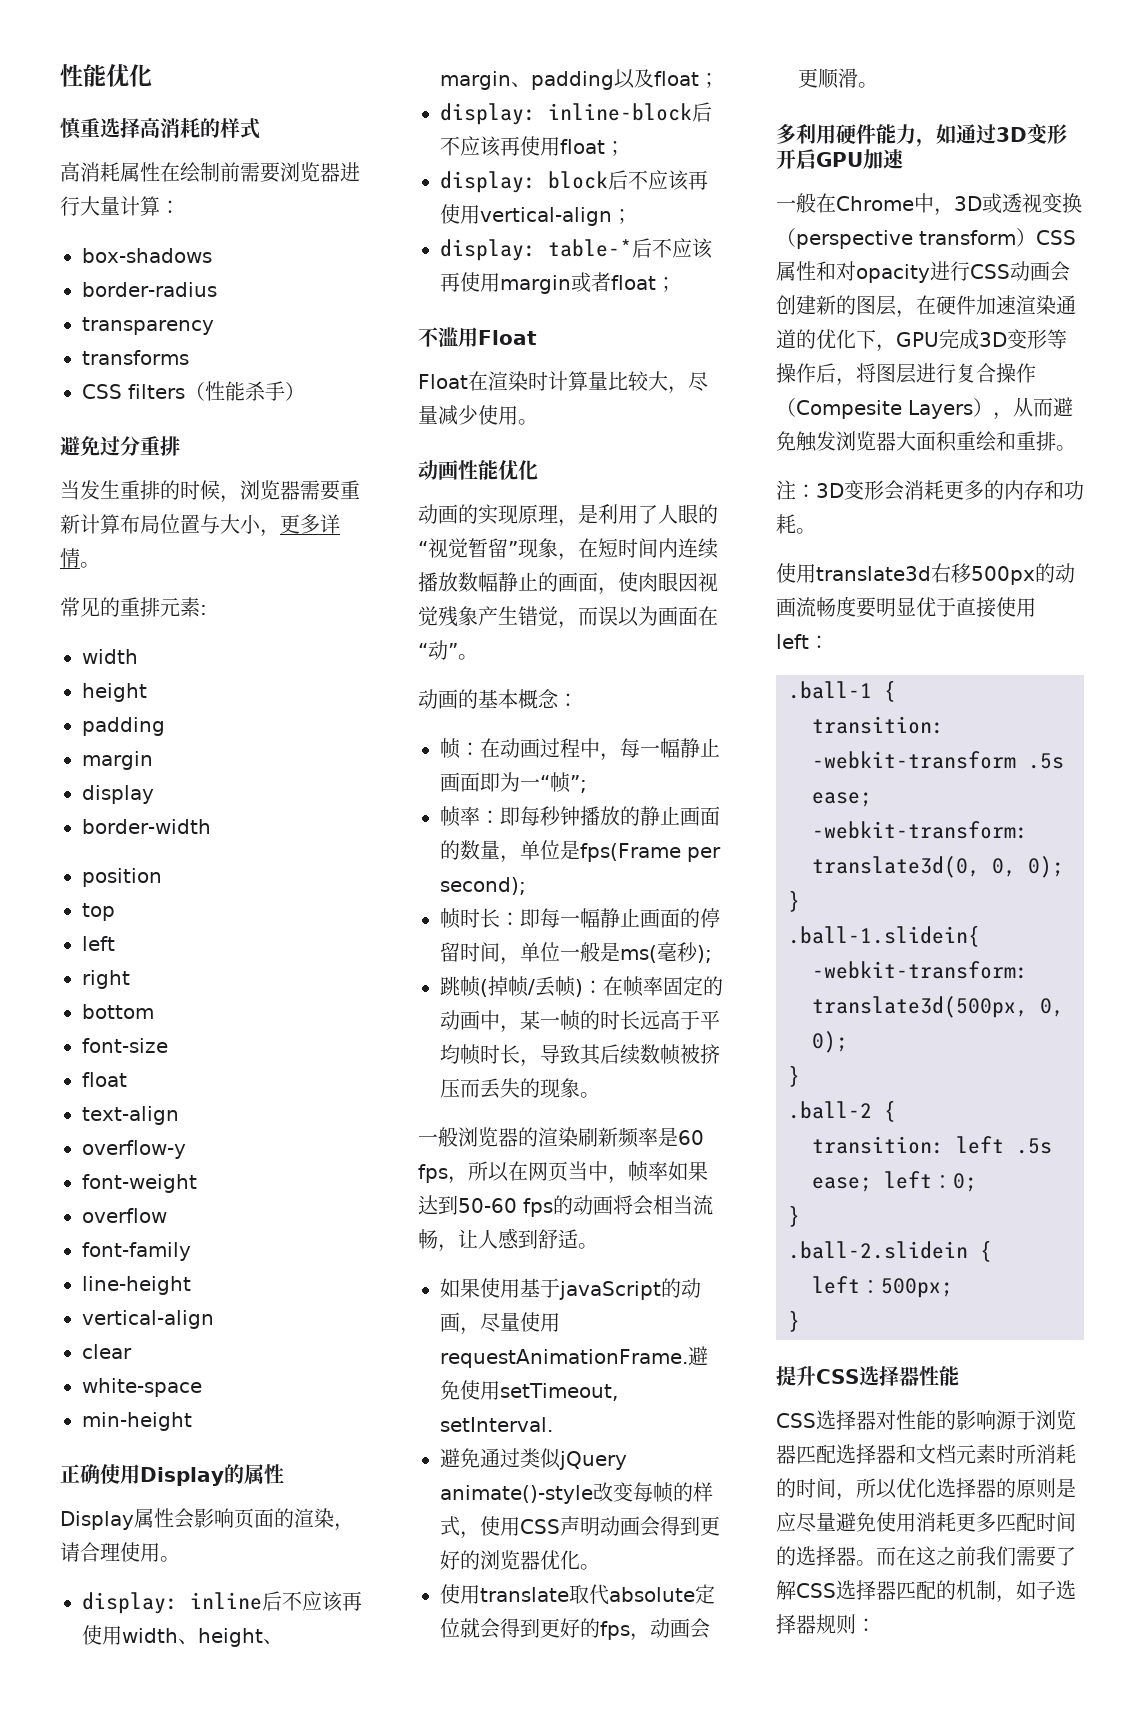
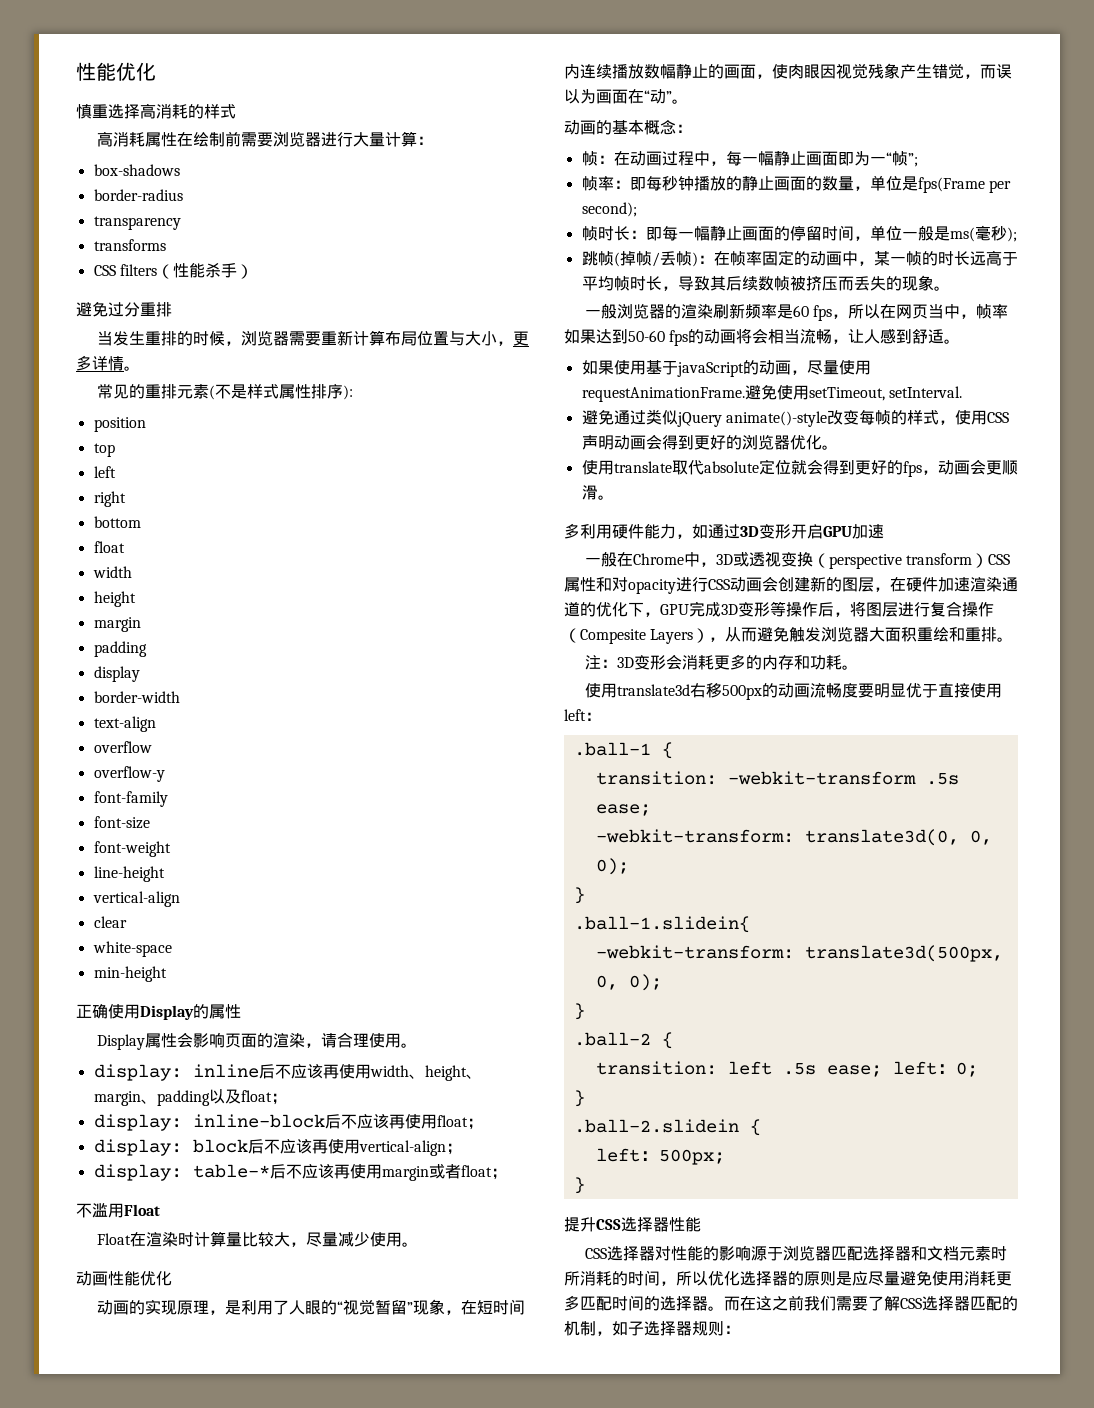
- 常见的重排元素:
- width
- height
- padding
- margin
- display
- border-width
+ 常见的重排元素(不是样式属性排序):
  bottom
- font-size
  float
+ width
+ height
+ margin
+ padding
+ display
+ border-width
+ overflow
+ font-family
+ font-size
- overflow
- font-family

